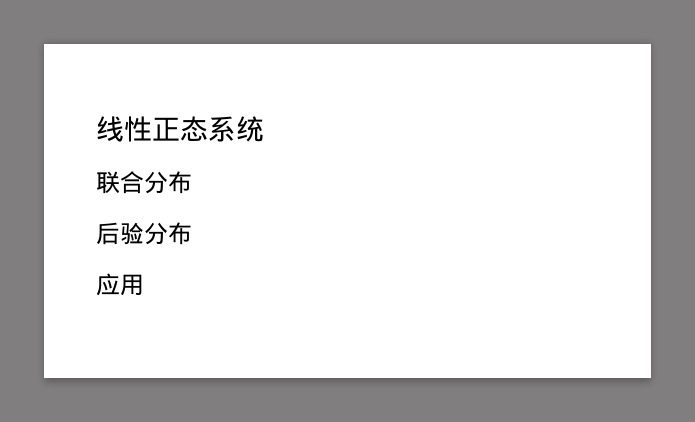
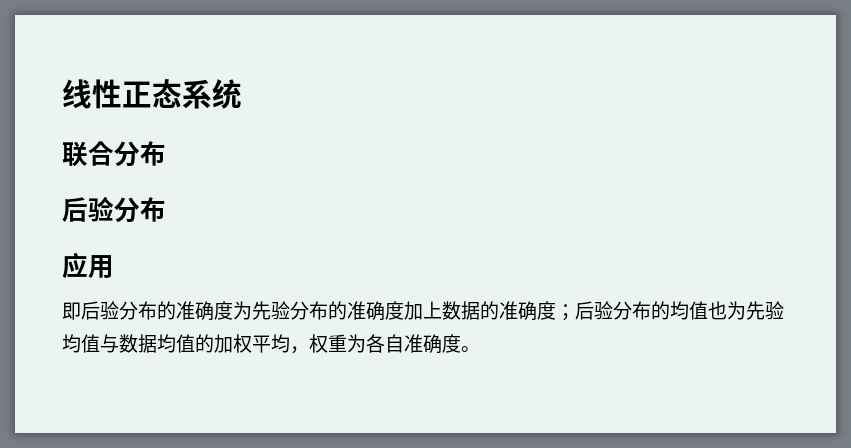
+ 即后验分布的准确度为先验分布的准确度加上数据的准确度；后验分布的均值也为先验均值与数据均值的加权平均，权重为各自准确度。

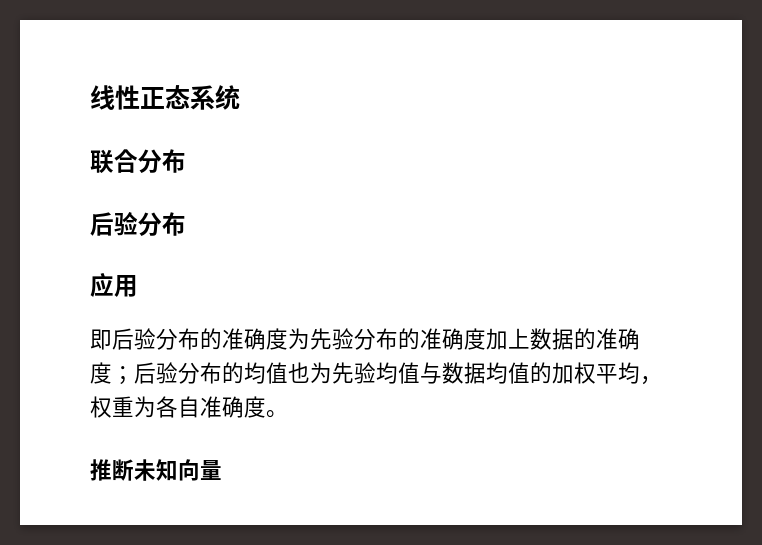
+ 推断未知向量

